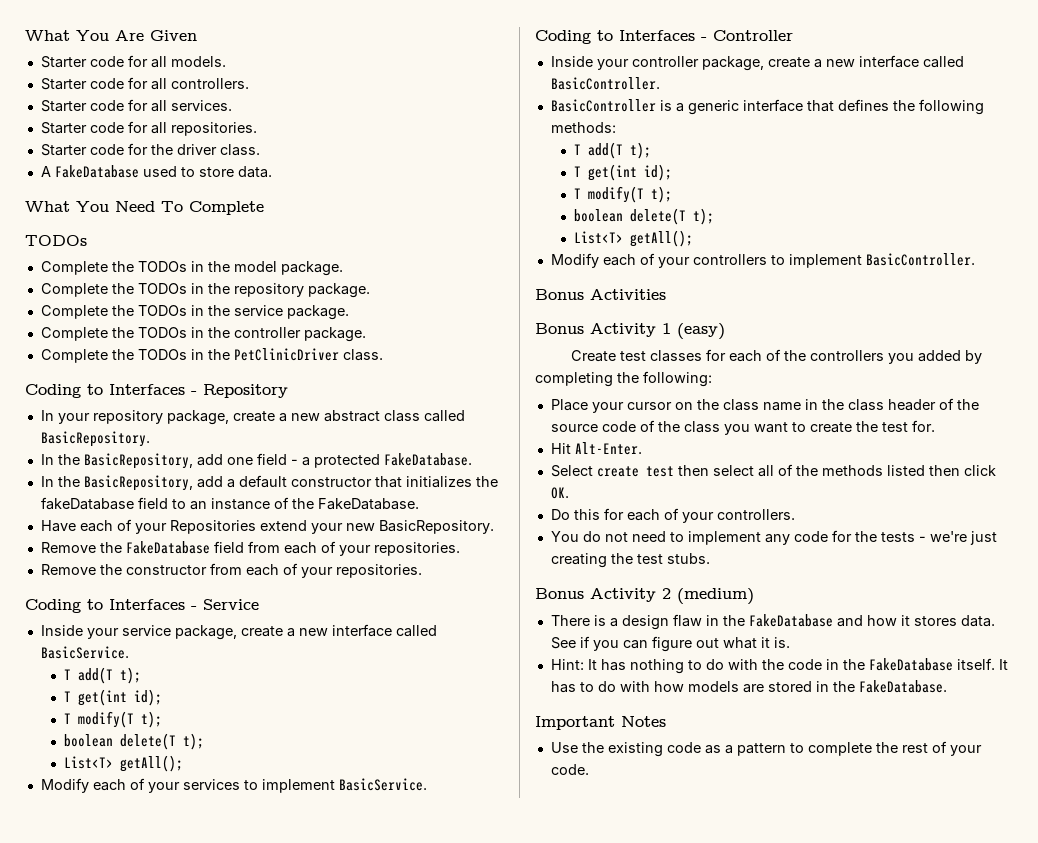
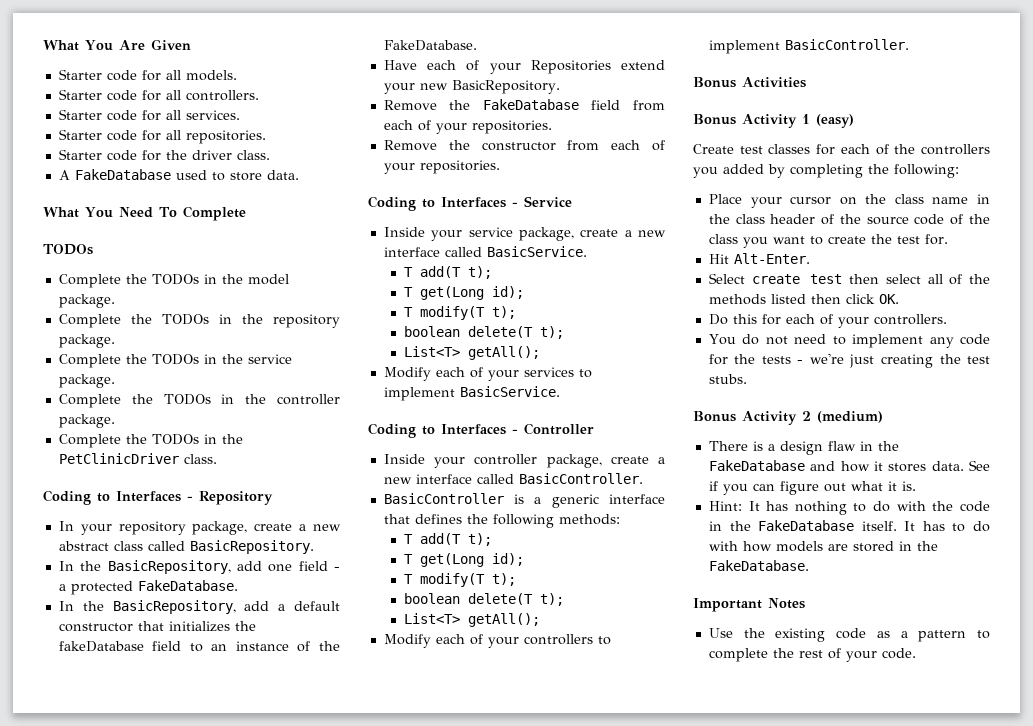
  Inside your service package, create a new interface called BasicService.
  T add(T t);
- T get(int id);
+ T get(Long id);
  BasicController is a generic interface that defines the following methods:
  T add(T t);
- T get(int id);
+ T get(Long id);

